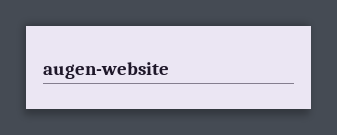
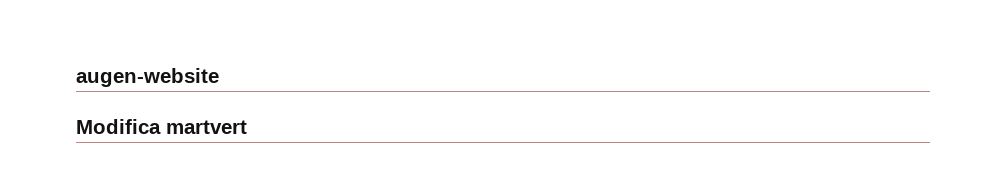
+ Modifica martvert

